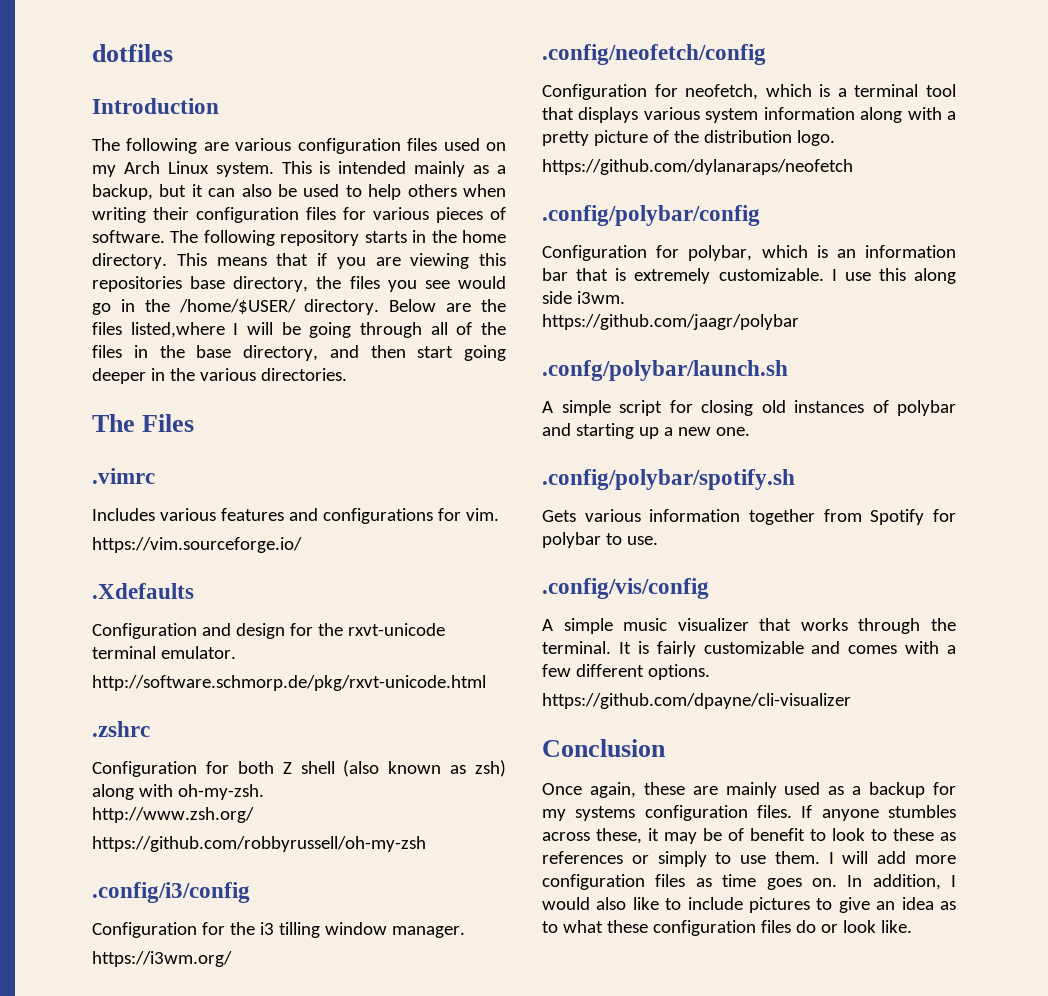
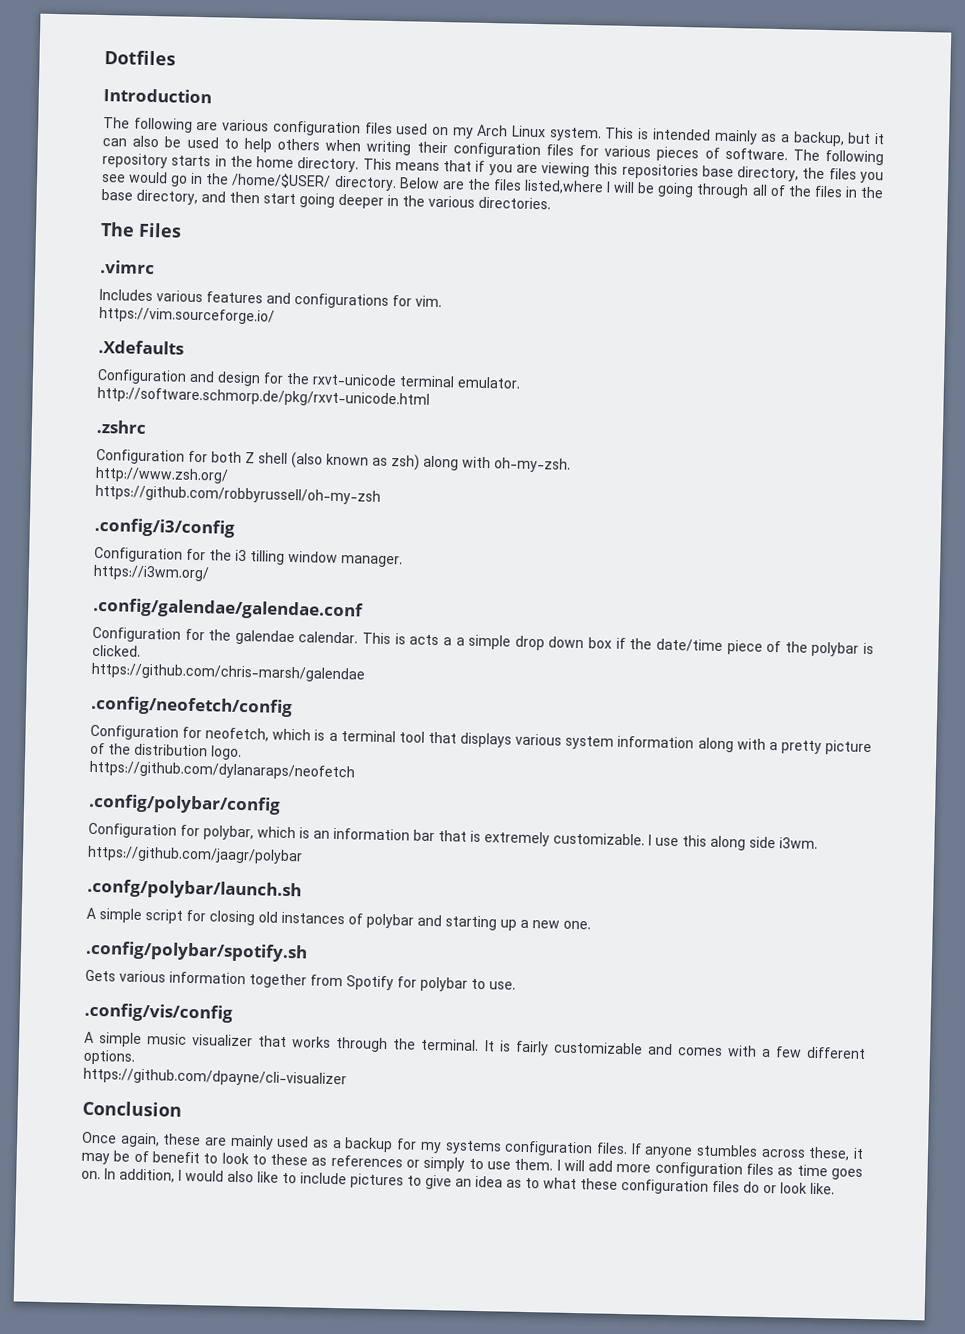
- dotfiles
+ Dotfiles
+ .config/galendae/galendae.conf
+ Configuration for the galendae calendar. This is acts a a simple drop down box if the date/time piece of the polybar is clicked.
+ https://github.com/chris-marsh/galendae

